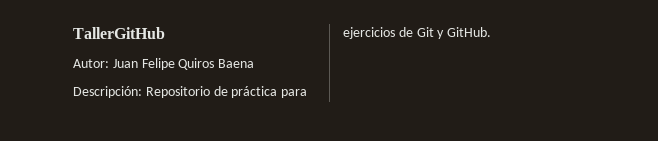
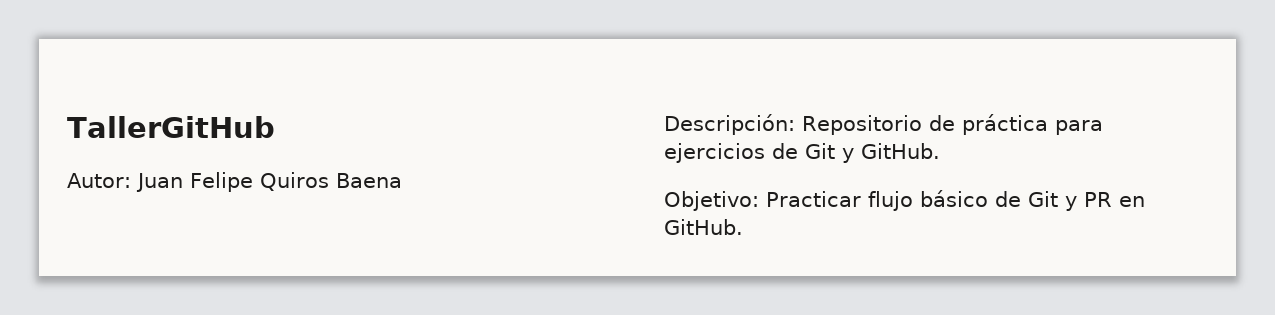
+ Objetivo: Practicar flujo básico de Git y PR en GitHub.

